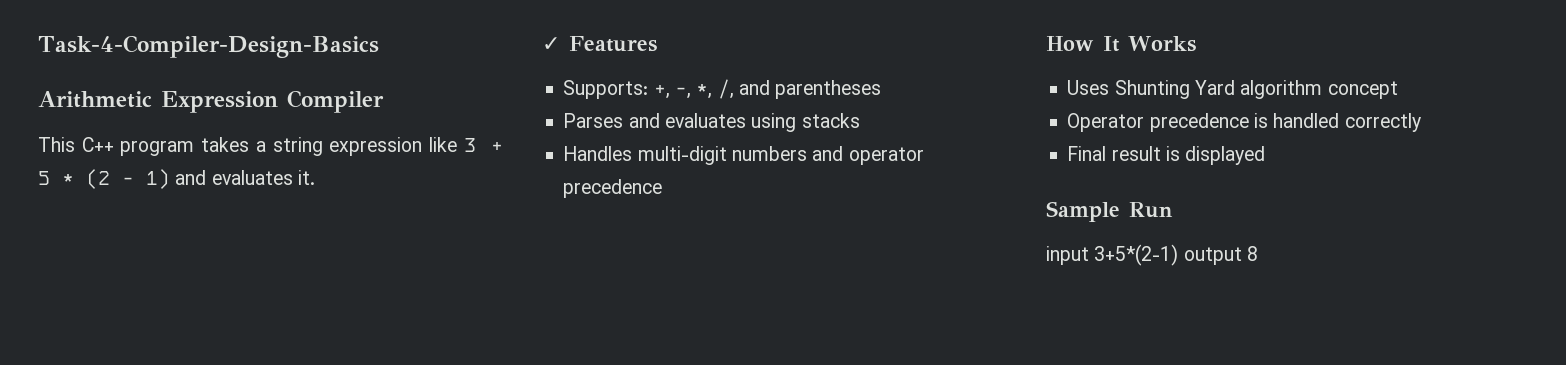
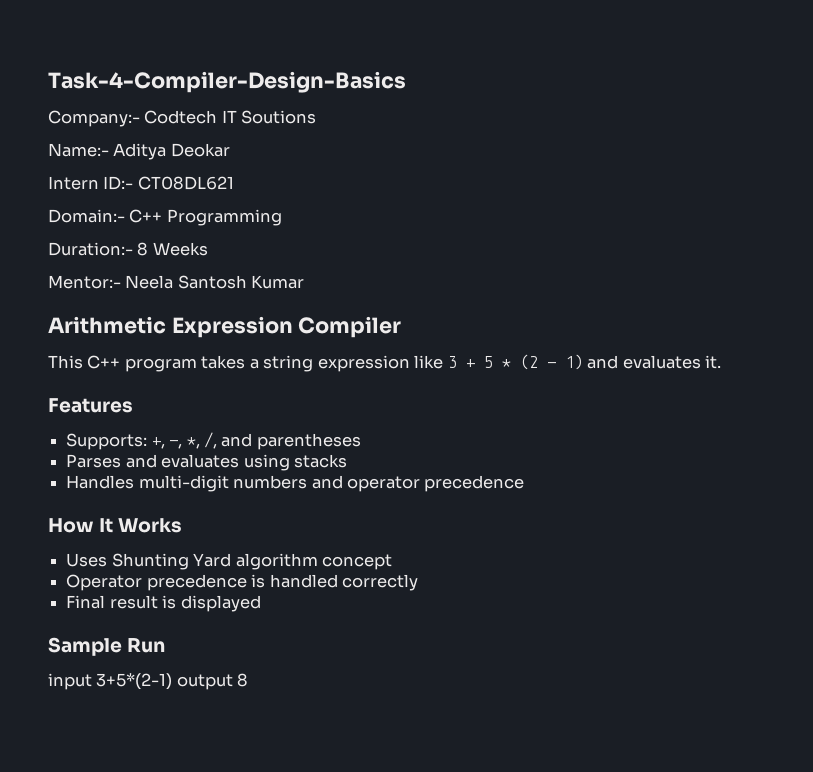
+ Company:- Codtech IT Soutions
+ Name:- Aditya Deokar
+ Intern ID:- CT08DL621
+ Domain:- C++ Programming
+ Duration:- 8 Weeks
+ Mentor:- Neela Santosh Kumar
- ✓ Features
+ Features

